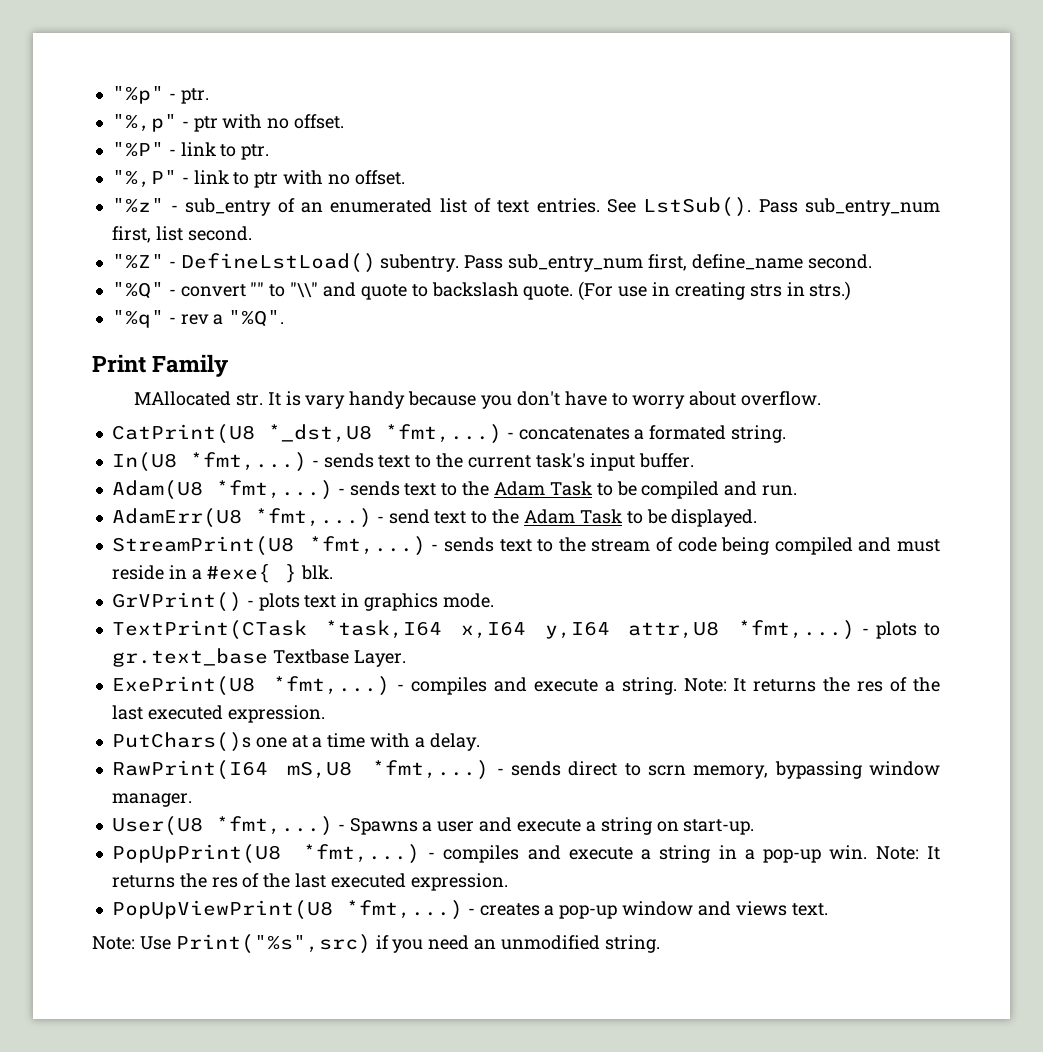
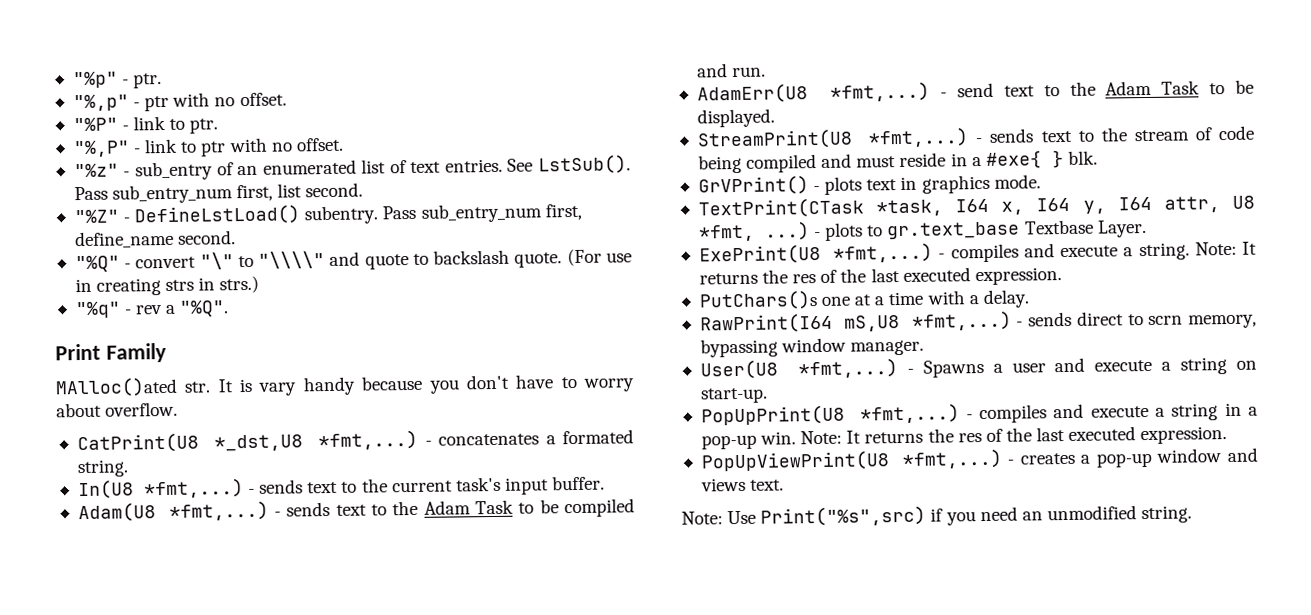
- "%Q" - convert "" to "\\" and quote to backslash quote.
+ "%Q" - convert "\" to "\\\\" and quote to backslash quote.
- MAllocated str. It is vary handy because you don't have to worry about overflow.
+ MAlloc()ated str. It is vary handy because you don't have to worry about overflow.
- TextPrint(CTask *task,I64 x,I64 y,I64 attr,U8 *fmt,...)
+ TextPrint(CTask *task, I64 x, I64 y, I64 attr, U8 *fmt, ...)

